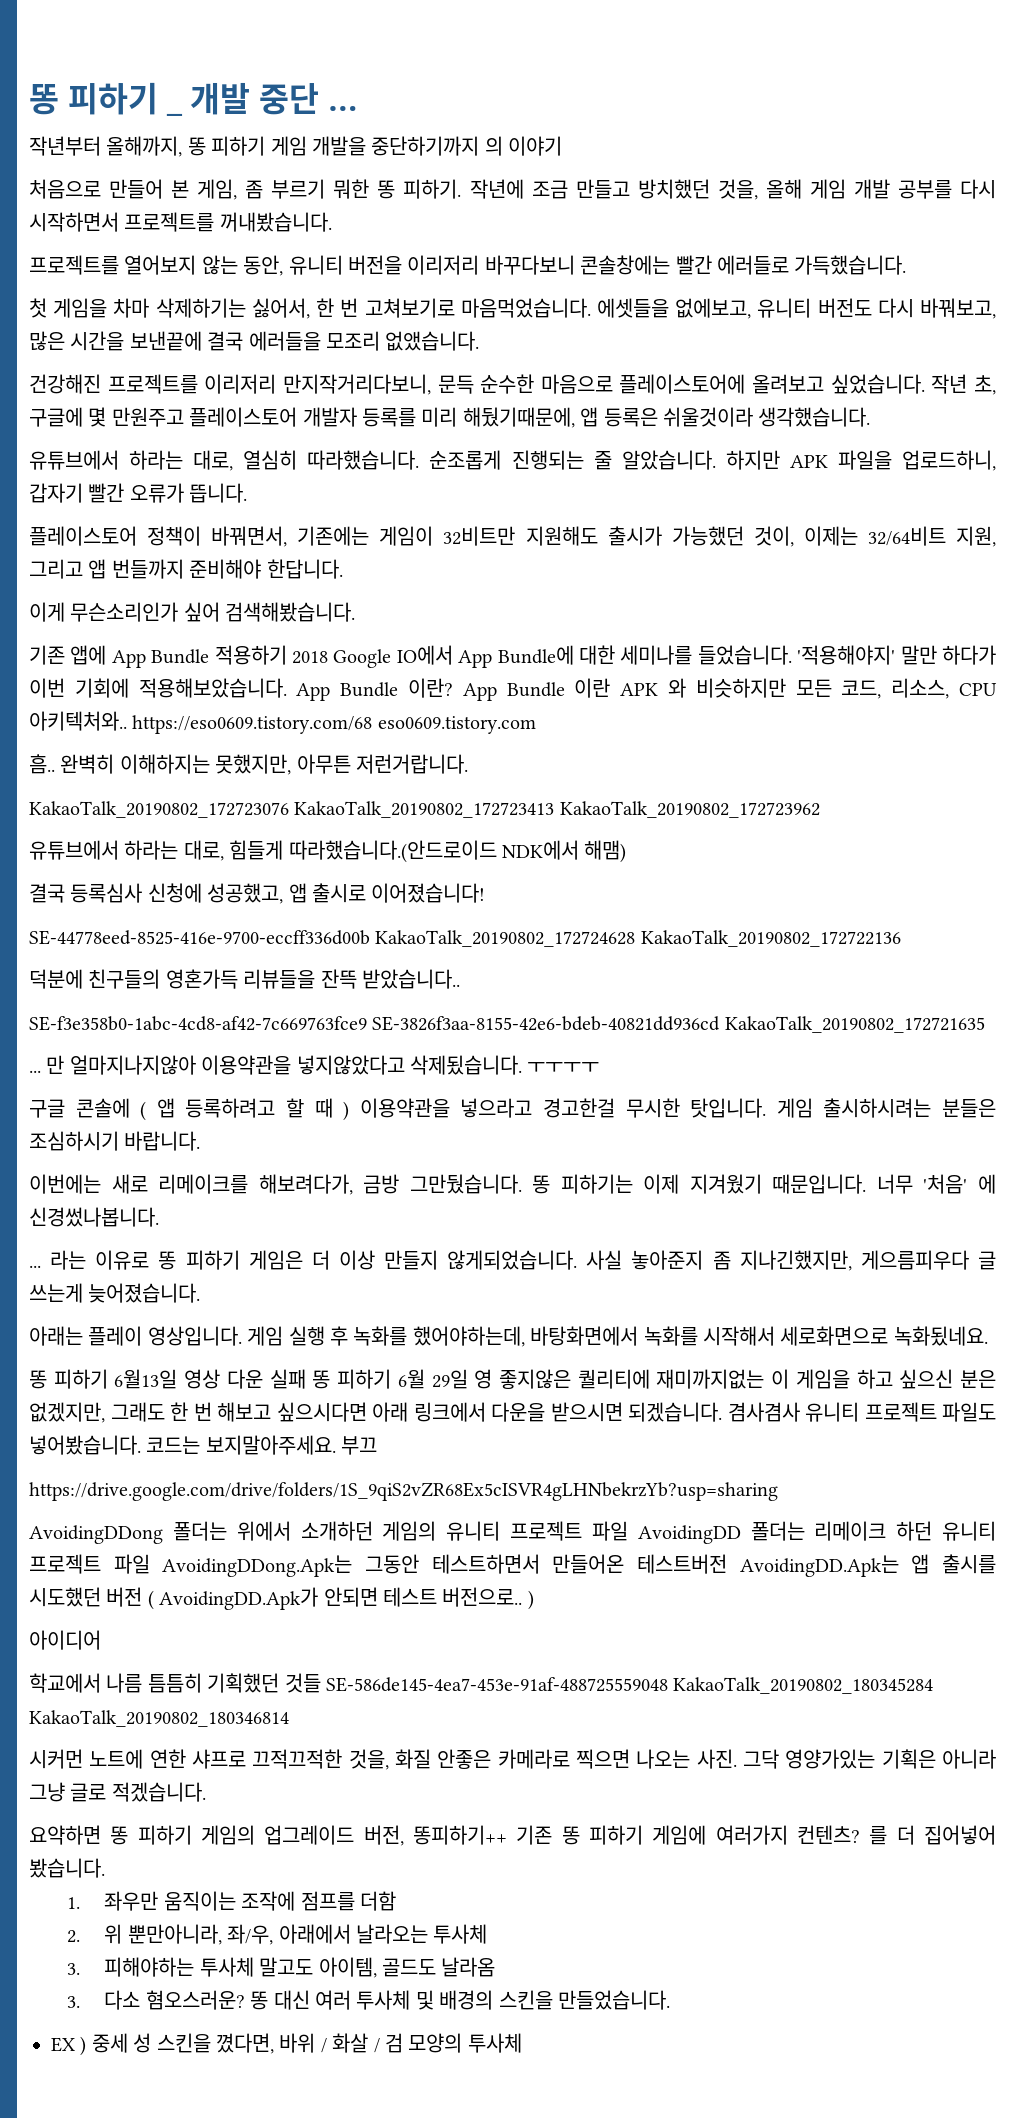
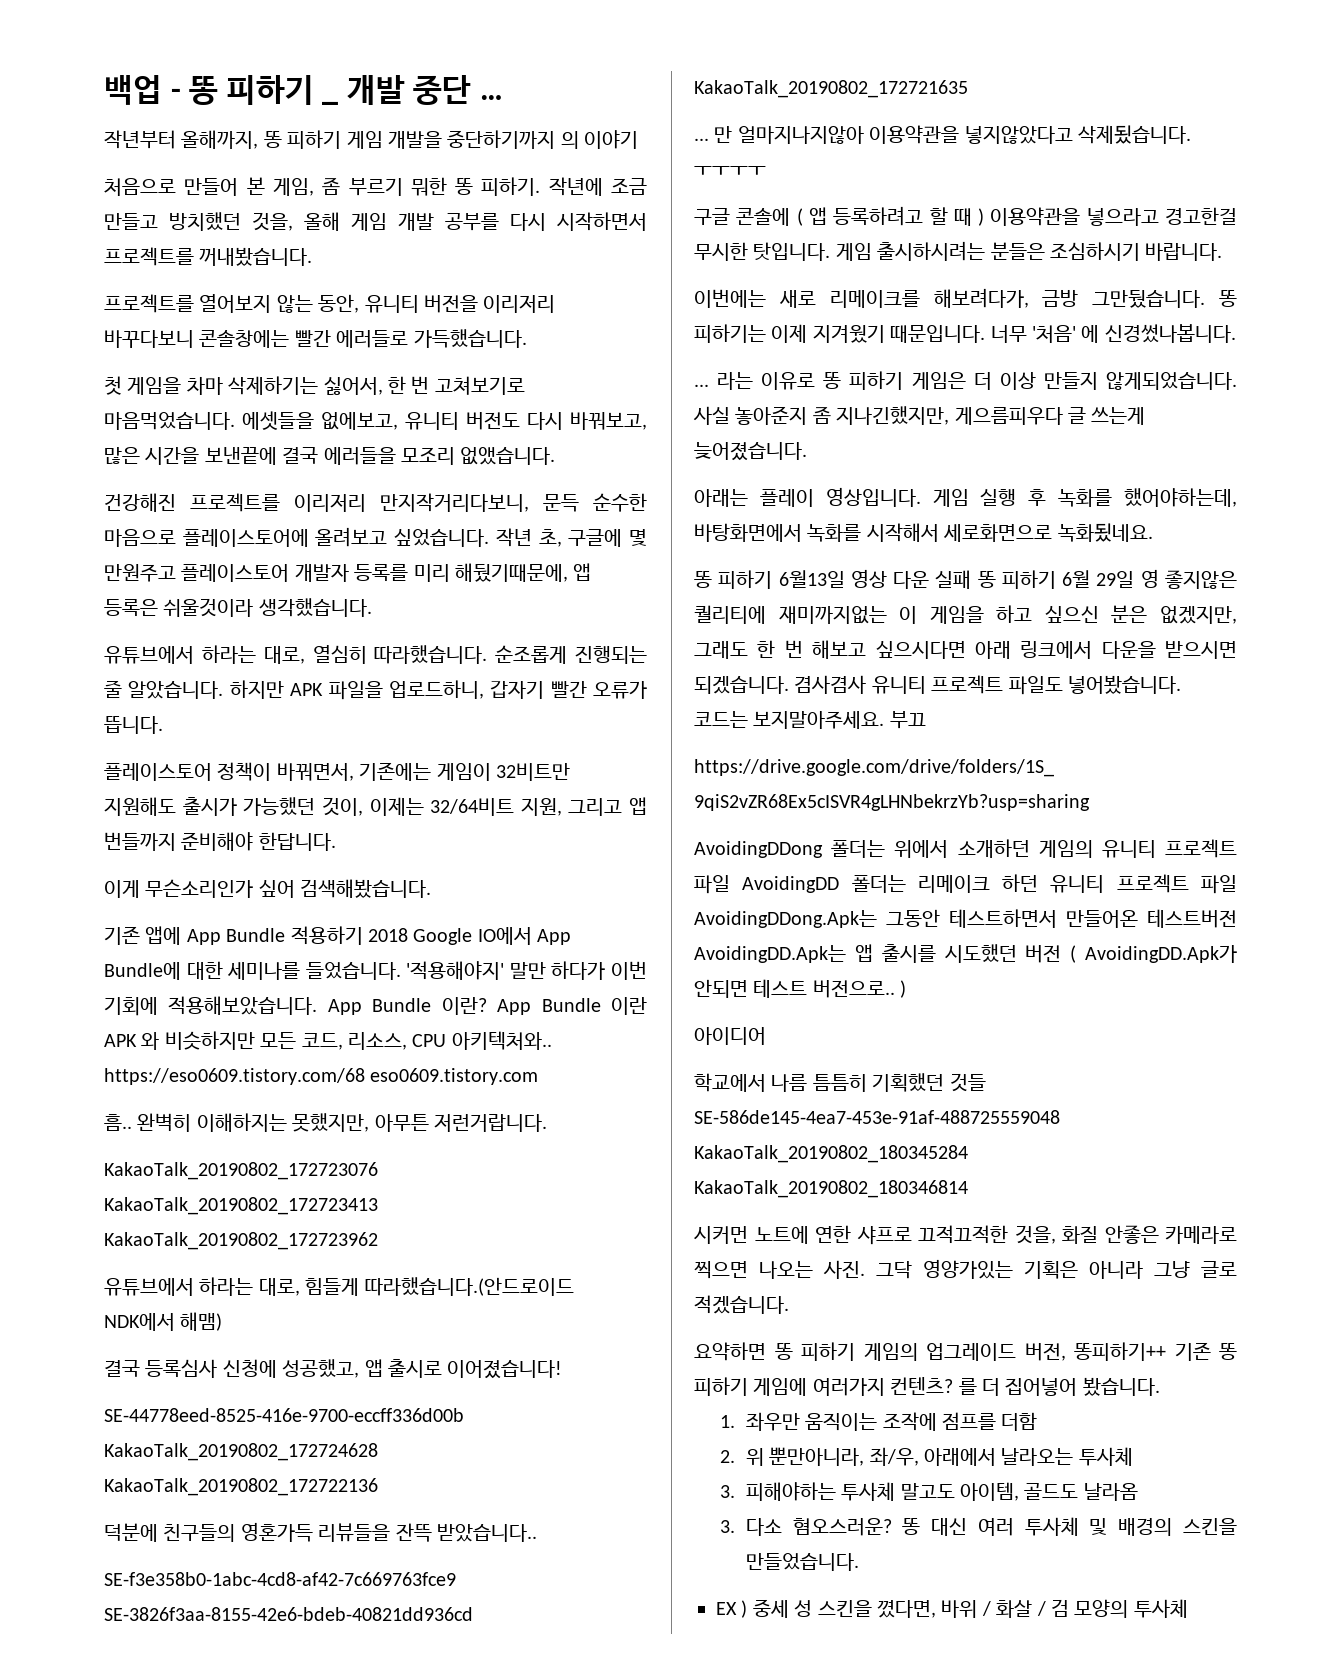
- 똥 피하기 _ 개발 중단 …
+ 백업 - 똥 피하기 _ 개발 중단 …

